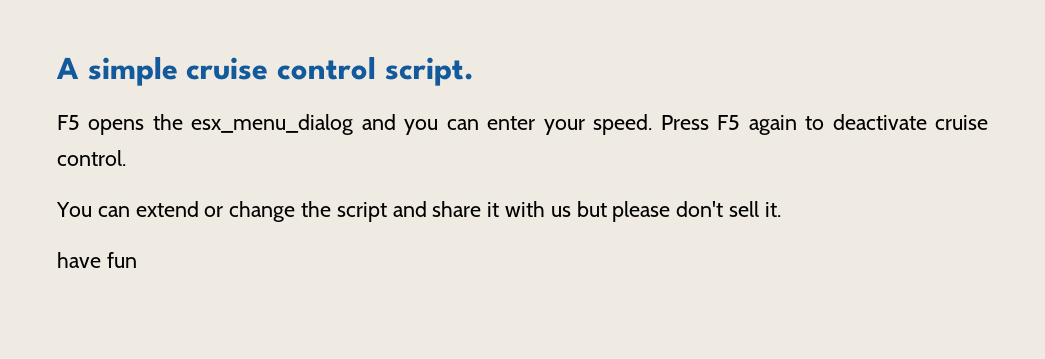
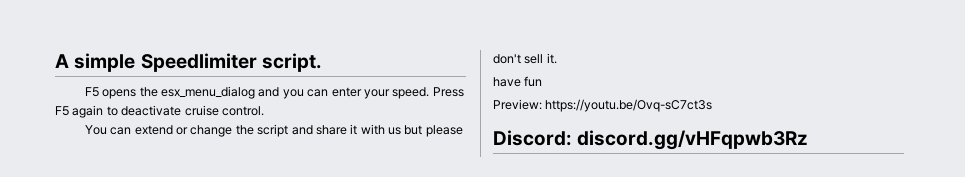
- A simple cruise control script.
+ A simple Speedlimiter script.
+ Preview: https://youtu.be/Ovq-sC7ct3s
+ Discord: discord.gg/vHFqpwb3Rz

